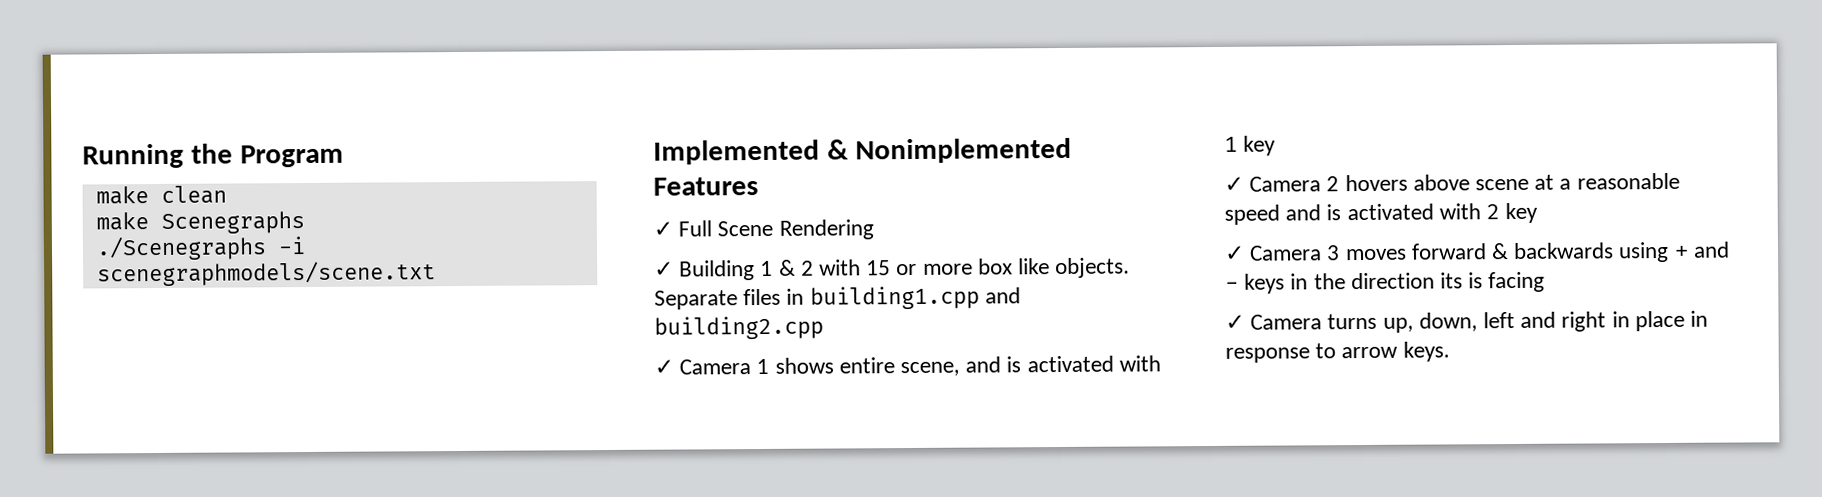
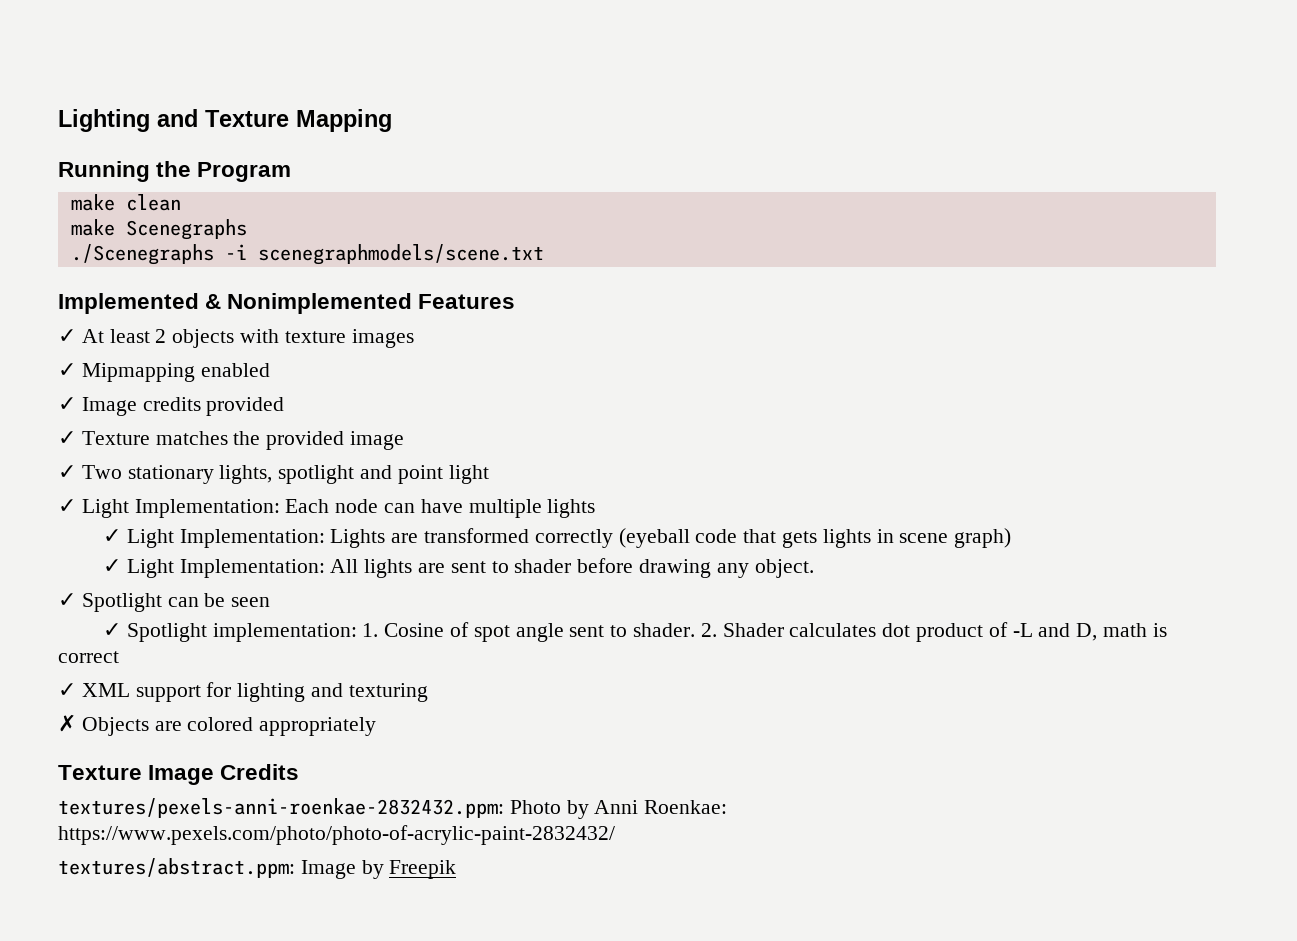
+ Lighting and Texture Mapping
- ✓ Full Scene Rendering
- ✓ Building 1 & 2 with 15 or more box like objects. Separate files in building1.cpp and building2.cpp
- ✓ Camera 1 shows entire scene, and is activated with 1 key
- ✓ Camera 2 hovers above scene at a reasonable speed and is activated with 2 key
- ✓ Camera 3 moves forward & backwards using + and - keys in the direction its is facing
- ✓ Camera turns up, down, left and right in place in response to arrow keys.
+ ✓ At least 2 objects with texture images
+ ✓ Mipmapping enabled
+ ✓ Image credits provided
+ ✓ Texture matches the provided image
+ ✓ Two stationary lights, spotlight and point light
+ ✓ Light Implementation: Each node can have multiple lights
+ ✓ Light Implementation: Lights are transformed correctly (eyeball code that gets lights in scene graph)
+ ✓ Light Implementation: All lights are sent to shader before drawing any object.
+ ✓ Spotlight can be seen
+ ✓ Spotlight implementation: 1. Cosine of spot angle sent to shader. 2. Shader calculates dot product of -L and D, math is correct
+ ✓ XML support for lighting and texturing
+ ✗ Objects are colored appropriately
+ Texture Image Credits
+ textures/pexels-anni-roenkae-2832432.ppm: Photo by Anni Roenkae: https://www.pexels.com/photo/photo-of-acrylic-paint-2832432/
+ textures/abstract.ppm: Image by Freepik

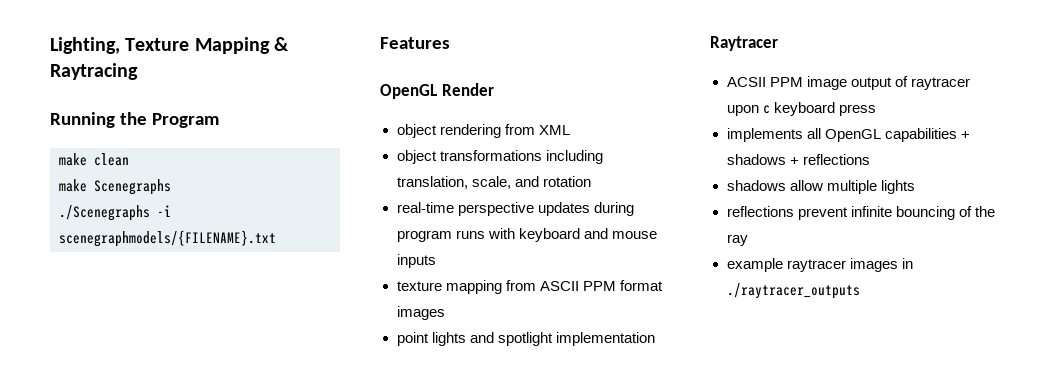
- Lighting and Texture Mapping
+ Lighting, Texture Mapping & Raytracing
- ./Scenegraphs -i scenegraphmodels/scene.txt
- Implemented & Nonimplemented Features
- ✓ At least 2 objects with texture images
- ✓ Mipmapping enabled
- ✓ Image credits provided
- ✓ Texture matches the provided image
- ✓ Two stationary lights, spotlight and point light
- ✓ Light Implementation: Each node can have multiple lights
- ✓ Light Implementation: Lights are transformed correctly (eyeball code that gets lights in scene graph)
- ✓ Light Implementation: All lights are sent to shader before drawing any object.
- ✓ Spotlight can be seen
- ✓ Spotlight implementation: 1. Cosine of spot angle sent to shader. 2. Shader calculates dot product of -L and D, math is correct
- ✓ XML support for lighting and texturing
- ✗ Objects are colored appropriately
- Texture Image Credits
- textures/pexels-anni-roenkae-2832432.ppm: Photo by Anni Roenkae: https://www.pexels.com/photo/photo-of-acrylic-paint-2832432/
- textures/abstract.ppm: Image by Freepik
+ ./Scenegraphs -i scenegraphmodels/{FILENAME}.txt
+ Features
+ OpenGL Render
+ object rendering from XML
+ object transformations including translation, scale, and rotation
+ real-time perspective updates during program runs with keyboard and mouse inputs
+ texture mapping from ASCII PPM format images
+ point lights and spotlight implementation
+ Raytracer
+ ACSII PPM image output of raytracer upon c keyboard press
+ implements all OpenGL capabilities + shadows + reflections
+ shadows allow multiple lights
+ reflections prevent infinite bouncing of the ray
+ example raytracer images in ./raytracer_outputs

